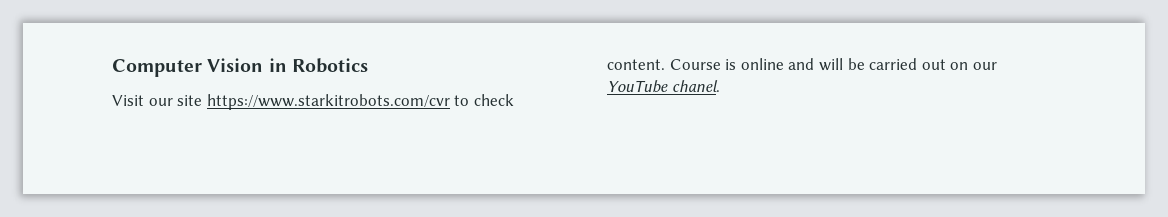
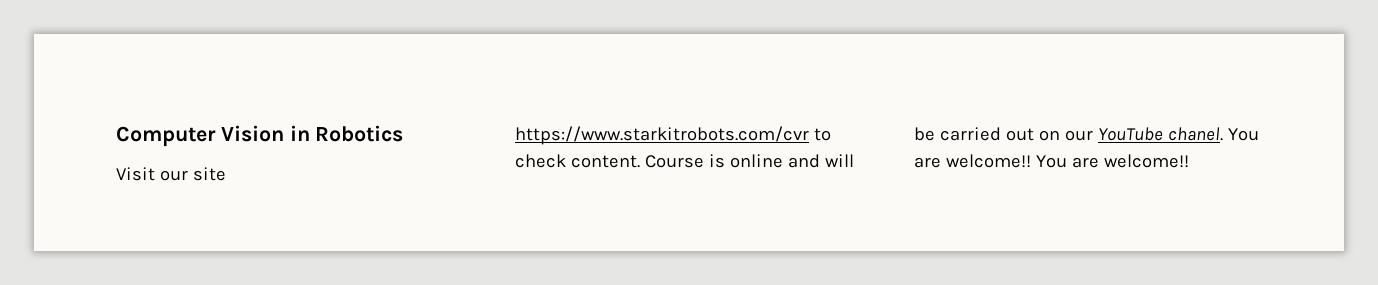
+ You are welcome!! You are welcome!!

